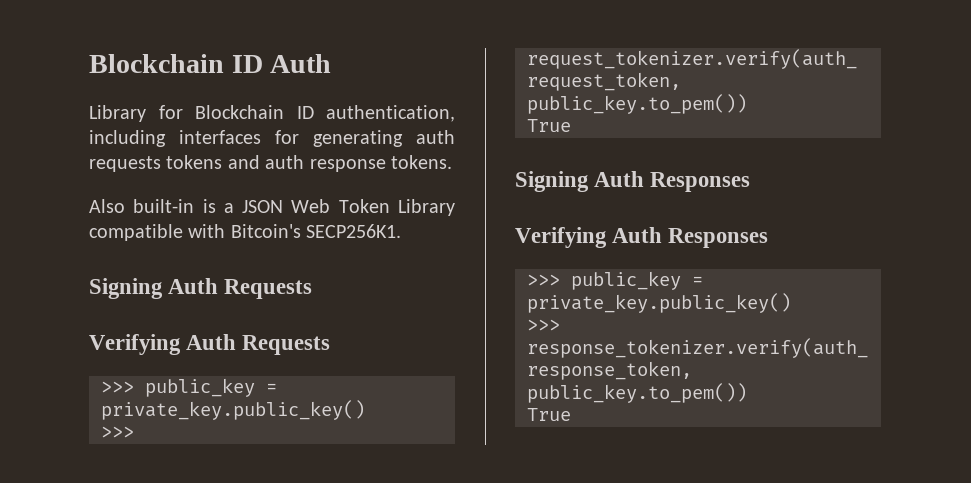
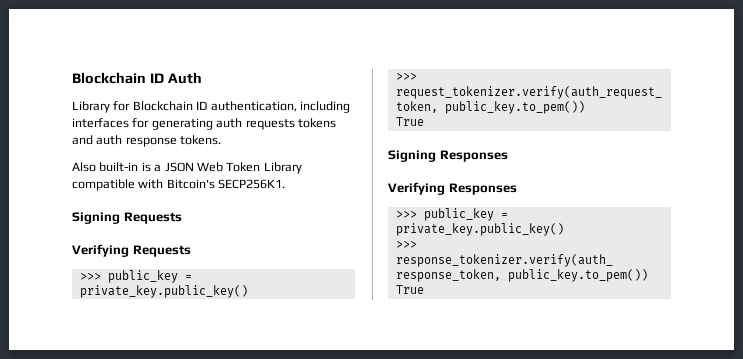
- Signing Auth Requests
+ Signing Requests
- Verifying Auth Requests
+ Verifying Requests
- Signing Auth Responses
+ Signing Responses
- Verifying Auth Responses
+ Verifying Responses

